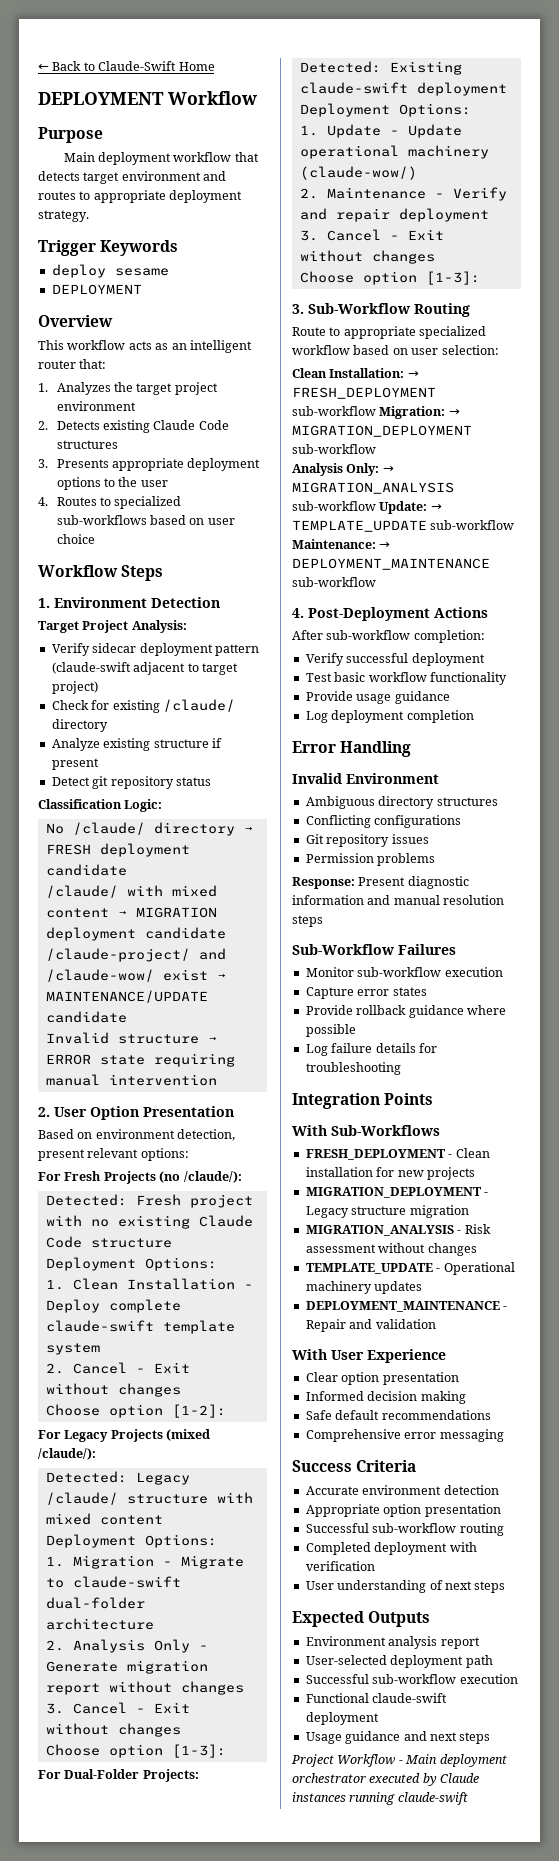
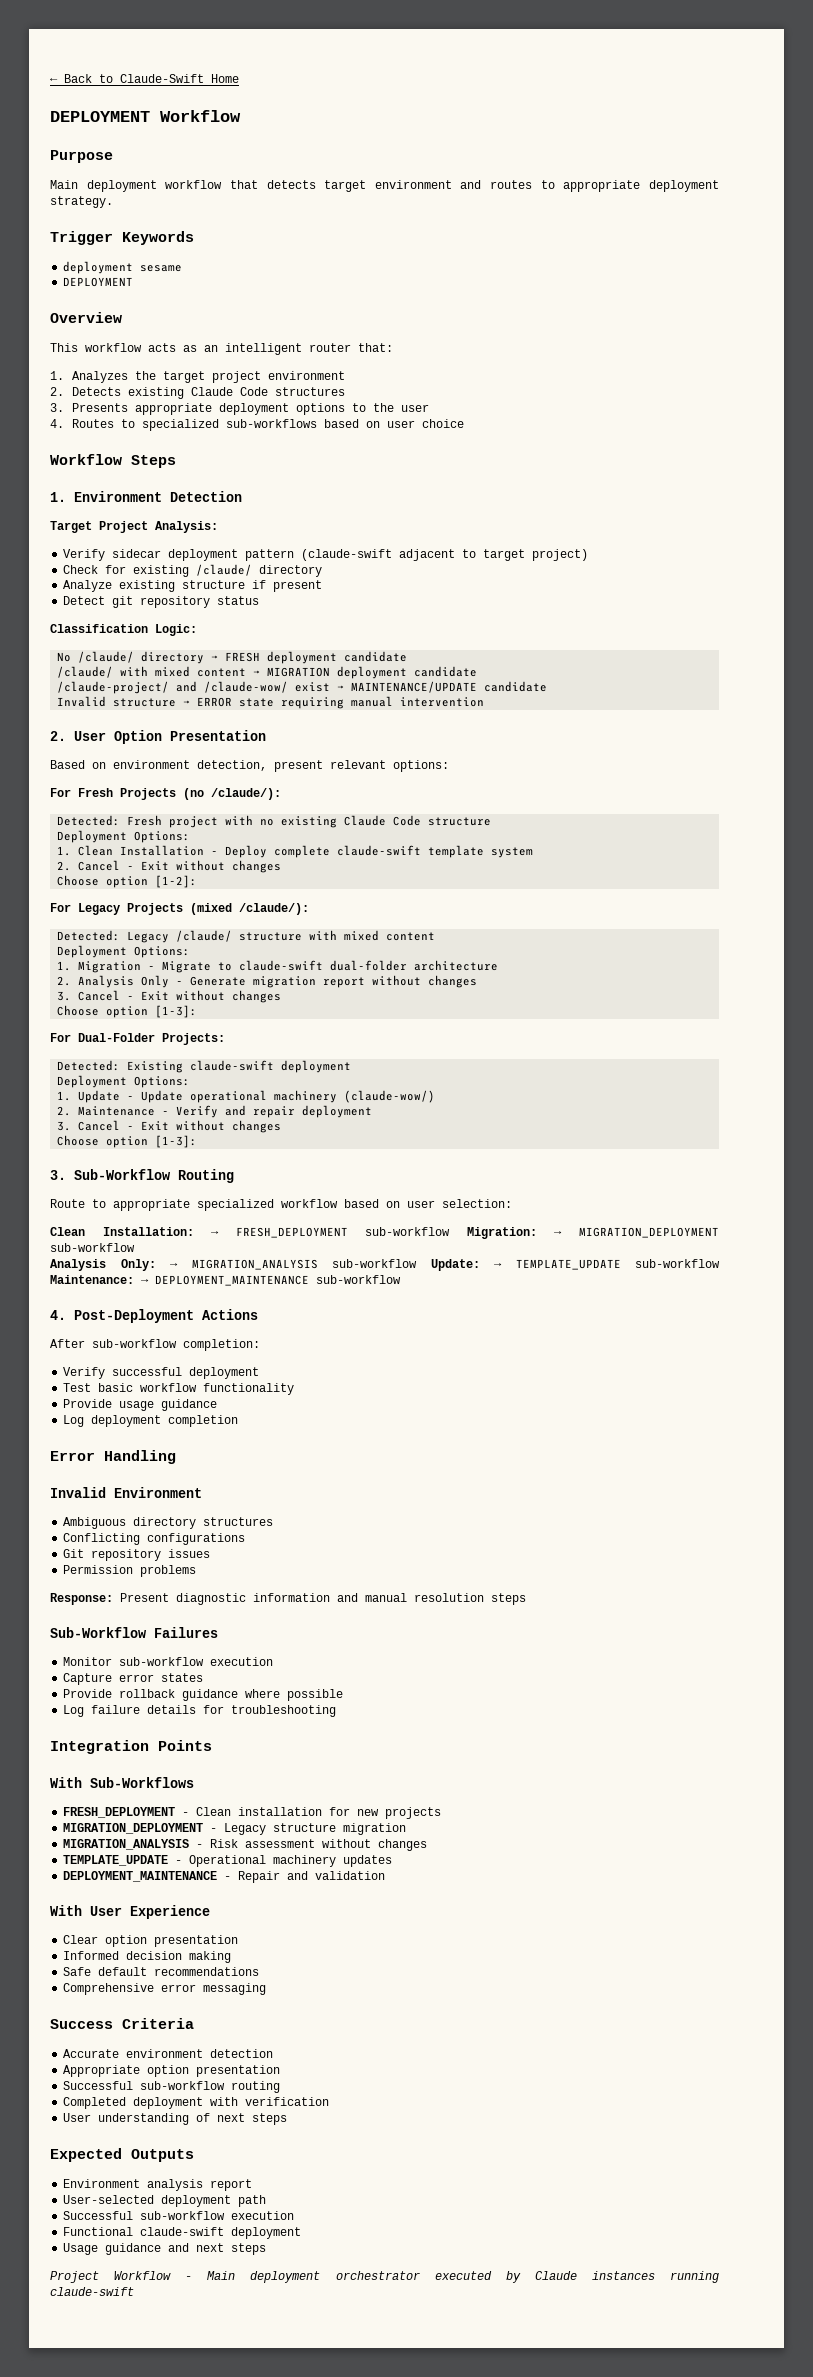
- deploy sesame
+ deployment sesame

